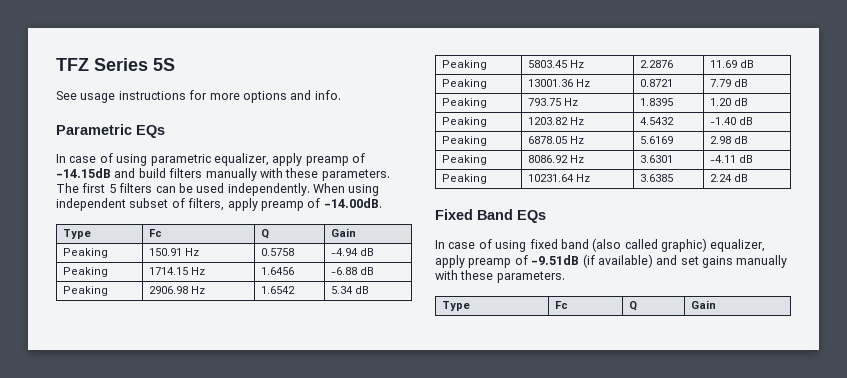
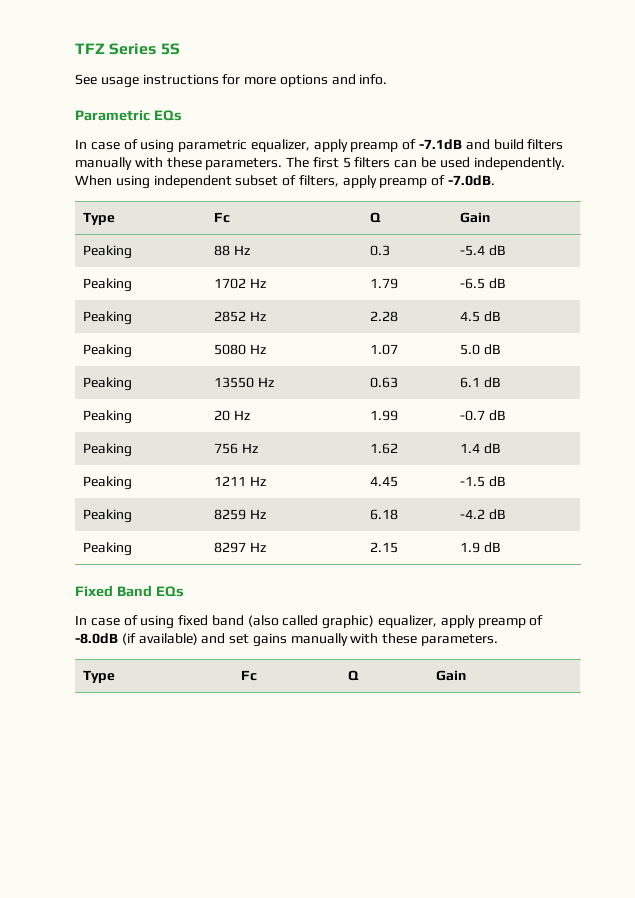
- In case of using parametric equalizer, apply preamp of -14.15dB and build filters manually with these parameters.
+ In case of using parametric equalizer, apply preamp of -7.1dB and build filters manually with these parameters.
- When using independent subset of filters, apply preamp of -14.00dB.
+ When using independent subset of filters, apply preamp of -7.0dB.
- Peaking | 150.91 Hz | 0.5758 | -4.94 dB
- Peaking | 1714.15 Hz | 1.6456 | -6.88 dB
- Peaking | 2906.98 Hz | 1.6542 | 5.34 dB
- Peaking | 5803.45 Hz | 2.2876 | 11.69 dB
- Peaking | 13001.36 Hz | 0.8721 | 7.79 dB
- Peaking | 793.75 Hz | 1.8395 | 1.20 dB
- Peaking | 1203.82 Hz | 4.5432 | -1.40 dB
- Peaking | 6878.05 Hz | 5.6169 | 2.98 dB
- Peaking | 8086.92 Hz | 3.6301 | -4.11 dB
- Peaking | 10231.64 Hz | 3.6385 | 2.24 dB
+ Peaking | 88 Hz | 0.3 | -5.4 dB
+ Peaking | 1702 Hz | 1.79 | -6.5 dB
+ Peaking | 2852 Hz | 2.28 | 4.5 dB
+ Peaking | 5080 Hz | 1.07 | 5.0 dB
+ Peaking | 13550 Hz | 0.63 | 6.1 dB
+ Peaking | 20 Hz | 1.99 | -0.7 dB
+ Peaking | 756 Hz | 1.62 | 1.4 dB
+ Peaking | 1211 Hz | 4.45 | -1.5 dB
+ Peaking | 8259 Hz | 6.18 | -4.2 dB
+ Peaking | 8297 Hz | 2.15 | 1.9 dB
- In case of using fixed band (also called graphic) equalizer, apply preamp of -9.51dB (if available) and set gains manually with these parameters.
+ In case of using fixed band (also called graphic) equalizer, apply preamp of -8.0dB (if available) and set gains manually with these parameters.

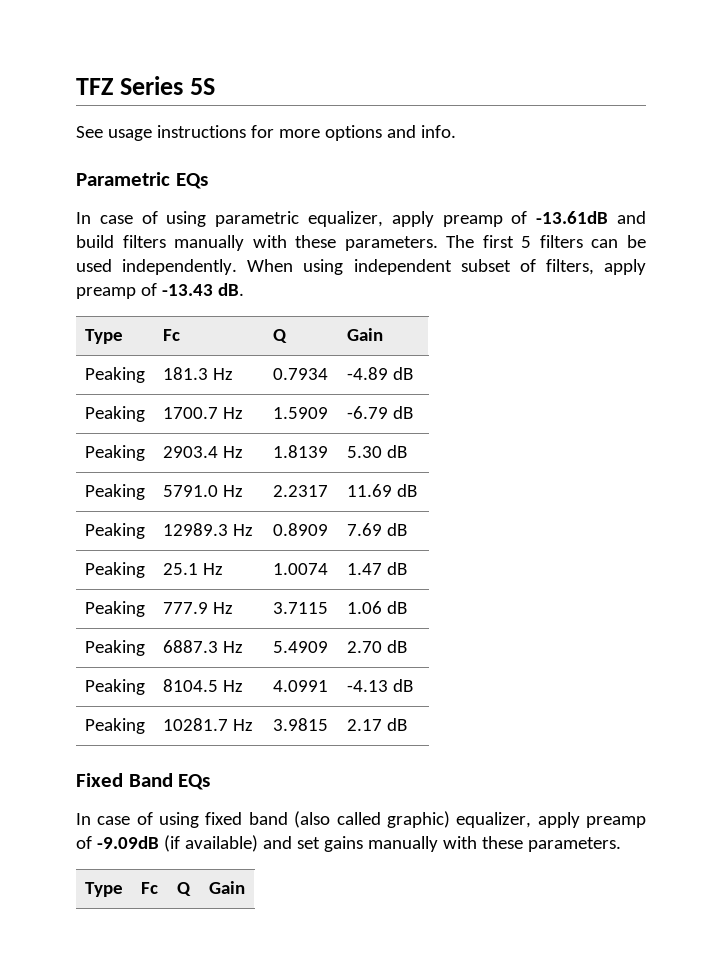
- In case of using parametric equalizer, apply preamp of -7.1dB and build filters manually with these parameters.
+ In case of using parametric equalizer, apply preamp of -13.61dB and build filters manually with these parameters.
- When using independent subset of filters, apply preamp of -7.0dB.
+ When using independent subset of filters, apply preamp of -13.43 dB.
- Peaking | 88 Hz | 0.3 | -5.4 dB
- Peaking | 1702 Hz | 1.79 | -6.5 dB
- Peaking | 2852 Hz | 2.28 | 4.5 dB
- Peaking | 5080 Hz | 1.07 | 5.0 dB
- Peaking | 13550 Hz | 0.63 | 6.1 dB
- Peaking | 20 Hz | 1.99 | -0.7 dB
- Peaking | 756 Hz | 1.62 | 1.4 dB
- Peaking | 1211 Hz | 4.45 | -1.5 dB
- Peaking | 8259 Hz | 6.18 | -4.2 dB
- Peaking | 8297 Hz | 2.15 | 1.9 dB
+ Peaking | 181.3 Hz | 0.7934 | -4.89 dB
+ Peaking | 1700.7 Hz | 1.5909 | -6.79 dB
+ Peaking | 2903.4 Hz | 1.8139 | 5.30 dB
+ Peaking | 5791.0 Hz | 2.2317 | 11.69 dB
+ Peaking | 12989.3 Hz | 0.8909 | 7.69 dB
+ Peaking | 25.1 Hz | 1.0074 | 1.47 dB
+ Peaking | 777.9 Hz | 3.7115 | 1.06 dB
+ Peaking | 6887.3 Hz | 5.4909 | 2.70 dB
+ Peaking | 8104.5 Hz | 4.0991 | -4.13 dB
+ Peaking | 10281.7 Hz | 3.9815 | 2.17 dB
- In case of using fixed band (also called graphic) equalizer, apply preamp of -8.0dB (if available) and set gains manually with these parameters.
+ In case of using fixed band (also called graphic) equalizer, apply preamp of -9.09dB (if available) and set gains manually with these parameters.

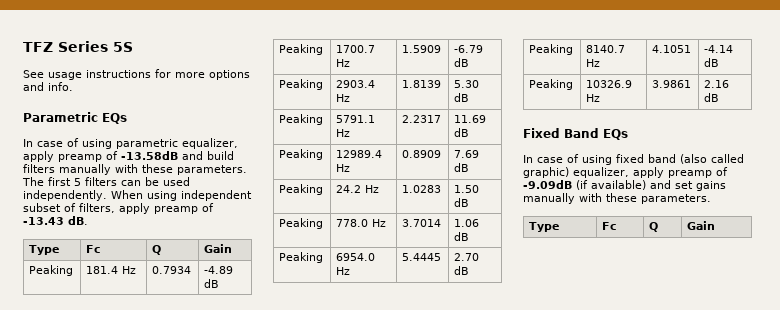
- In case of using parametric equalizer, apply preamp of -13.61dB and build filters manually with these parameters.
+ In case of using parametric equalizer, apply preamp of -13.58dB and build filters manually with these parameters.
- Peaking | 181.3 Hz | 0.7934 | -4.89 dB
+ Peaking | 181.4 Hz | 0.7934 | -4.89 dB
- Peaking | 5791.0 Hz | 2.2317 | 11.69 dB
+ Peaking | 5791.1 Hz | 2.2317 | 11.69 dB
- Peaking | 12989.3 Hz | 0.8909 | 7.69 dB
+ Peaking | 12989.4 Hz | 0.8909 | 7.69 dB
- Peaking | 25.1 Hz | 1.0074 | 1.47 dB
- Peaking | 777.9 Hz | 3.7115 | 1.06 dB
+ Peaking | 24.2 Hz | 1.0283 | 1.50 dB
+ Peaking | 778.0 Hz | 3.7014 | 1.06 dB
- Peaking | 6887.3 Hz | 5.4909 | 2.70 dB
+ Peaking | 6954.0 Hz | 5.4445 | 2.70 dB
- Peaking | 8104.5 Hz | 4.0991 | -4.13 dB
- Peaking | 10281.7 Hz | 3.9815 | 2.17 dB
+ Peaking | 8140.7 Hz | 4.1051 | -4.14 dB
+ Peaking | 10326.9 Hz | 3.9861 | 2.16 dB

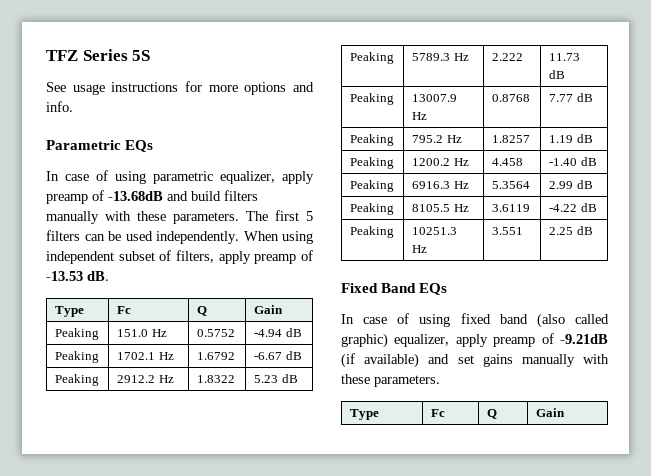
- In case of using parametric equalizer, apply preamp of -13.58dB and build filters manually with these parameters.
+ In case of using parametric equalizer, apply preamp of -13.68dB and build filters manually with these parameters.
- When using independent subset of filters, apply preamp of -13.43 dB.
+ When using independent subset of filters, apply preamp of -13.53 dB.
- Peaking | 181.4 Hz | 0.7934 | -4.89 dB
- Peaking | 1700.7 Hz | 1.5909 | -6.79 dB
- Peaking | 2903.4 Hz | 1.8139 | 5.30 dB
- Peaking | 5791.1 Hz | 2.2317 | 11.69 dB
- Peaking | 12989.4 Hz | 0.8909 | 7.69 dB
- Peaking | 24.2 Hz | 1.0283 | 1.50 dB
- Peaking | 778.0 Hz | 3.7014 | 1.06 dB
- Peaking | 6954.0 Hz | 5.4445 | 2.70 dB
- Peaking | 8140.7 Hz | 4.1051 | -4.14 dB
- Peaking | 10326.9 Hz | 3.9861 | 2.16 dB
+ Peaking | 151.0 Hz | 0.5752 | -4.94 dB
+ Peaking | 1702.1 Hz | 1.6792 | -6.67 dB
+ Peaking | 2912.2 Hz | 1.8322 | 5.23 dB
+ Peaking | 5789.3 Hz | 2.222 | 11.73 dB
+ Peaking | 13007.9 Hz | 0.8768 | 7.77 dB
+ Peaking | 795.2 Hz | 1.8257 | 1.19 dB
+ Peaking | 1200.2 Hz | 4.458 | -1.40 dB
+ Peaking | 6916.3 Hz | 5.3564 | 2.99 dB
+ Peaking | 8105.5 Hz | 3.6119 | -4.22 dB
+ Peaking | 10251.3 Hz | 3.551 | 2.25 dB
- In case of using fixed band (also called graphic) equalizer, apply preamp of -9.09dB (if available) and set gains manually with these parameters.
+ In case of using fixed band (also called graphic) equalizer, apply preamp of -9.21dB (if available) and set gains manually with these parameters.

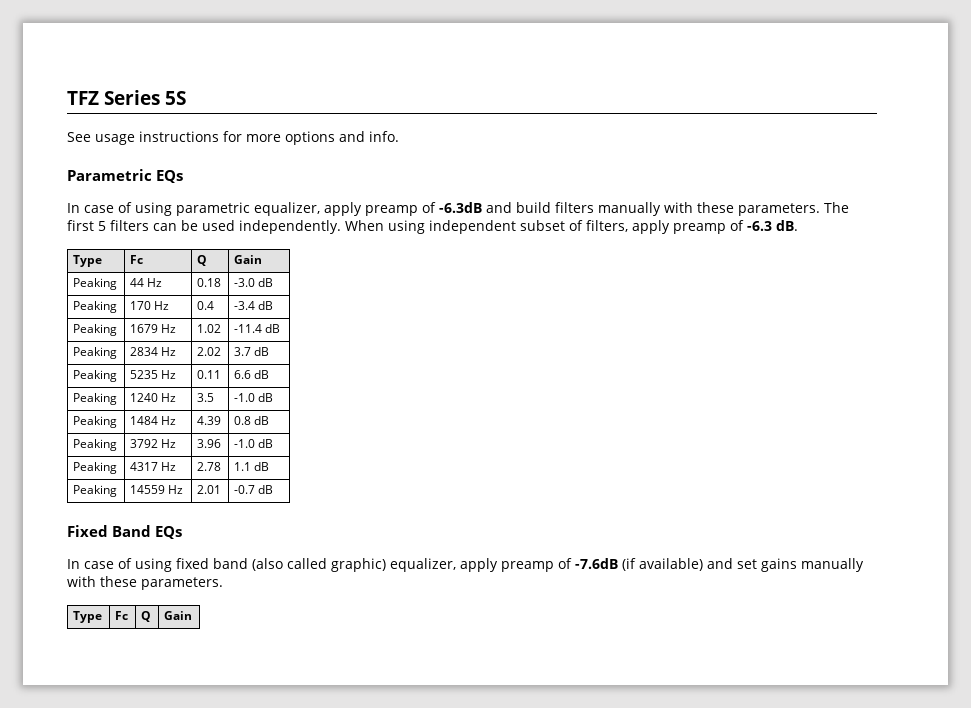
- In case of using parametric equalizer, apply preamp of -13.68dB and build filters manually with these parameters.
+ In case of using parametric equalizer, apply preamp of -6.3dB and build filters manually with these parameters.
- When using independent subset of filters, apply preamp of -13.53 dB.
+ When using independent subset of filters, apply preamp of -6.3 dB.
- Peaking | 151.0 Hz | 0.5752 | -4.94 dB
- Peaking | 1702.1 Hz | 1.6792 | -6.67 dB
- Peaking | 2912.2 Hz | 1.8322 | 5.23 dB
- Peaking | 5789.3 Hz | 2.222 | 11.73 dB
- Peaking | 13007.9 Hz | 0.8768 | 7.77 dB
- Peaking | 795.2 Hz | 1.8257 | 1.19 dB
- Peaking | 1200.2 Hz | 4.458 | -1.40 dB
- Peaking | 6916.3 Hz | 5.3564 | 2.99 dB
- Peaking | 8105.5 Hz | 3.6119 | -4.22 dB
- Peaking | 10251.3 Hz | 3.551 | 2.25 dB
+ Peaking | 44 Hz | 0.18 | -3.0 dB
+ Peaking | 170 Hz | 0.4 | -3.4 dB
+ Peaking | 1679 Hz | 1.02 | -11.4 dB
+ Peaking | 2834 Hz | 2.02 | 3.7 dB
+ Peaking | 5235 Hz | 0.11 | 6.6 dB
+ Peaking | 1240 Hz | 3.5 | -1.0 dB
+ Peaking | 1484 Hz | 4.39 | 0.8 dB
+ Peaking | 3792 Hz | 3.96 | -1.0 dB
+ Peaking | 4317 Hz | 2.78 | 1.1 dB
+ Peaking | 14559 Hz | 2.01 | -0.7 dB
- In case of using fixed band (also called graphic) equalizer, apply preamp of -9.21dB (if available) and set gains manually with these parameters.
+ In case of using fixed band (also called graphic) equalizer, apply preamp of -7.6dB (if available) and set gains manually with these parameters.

